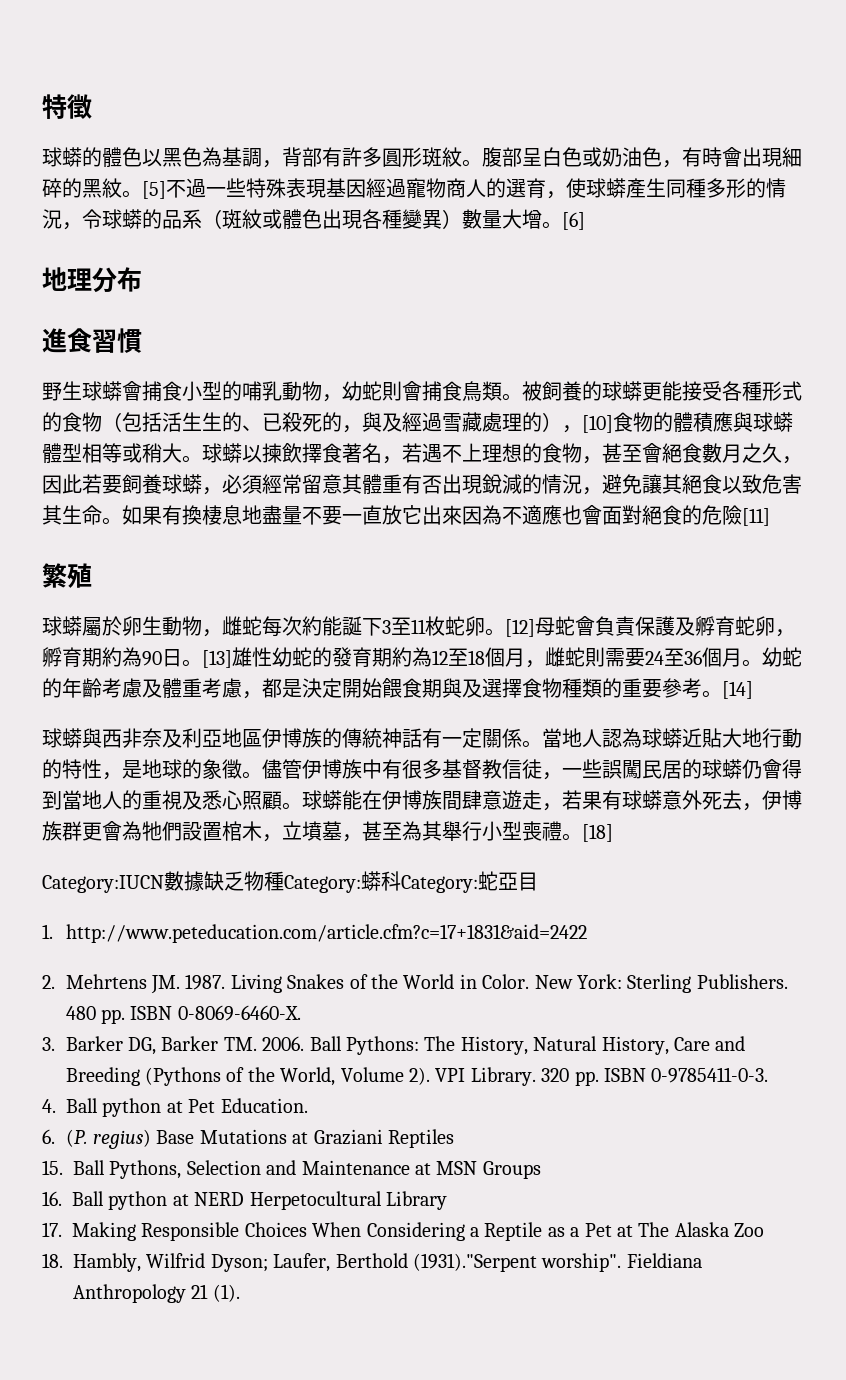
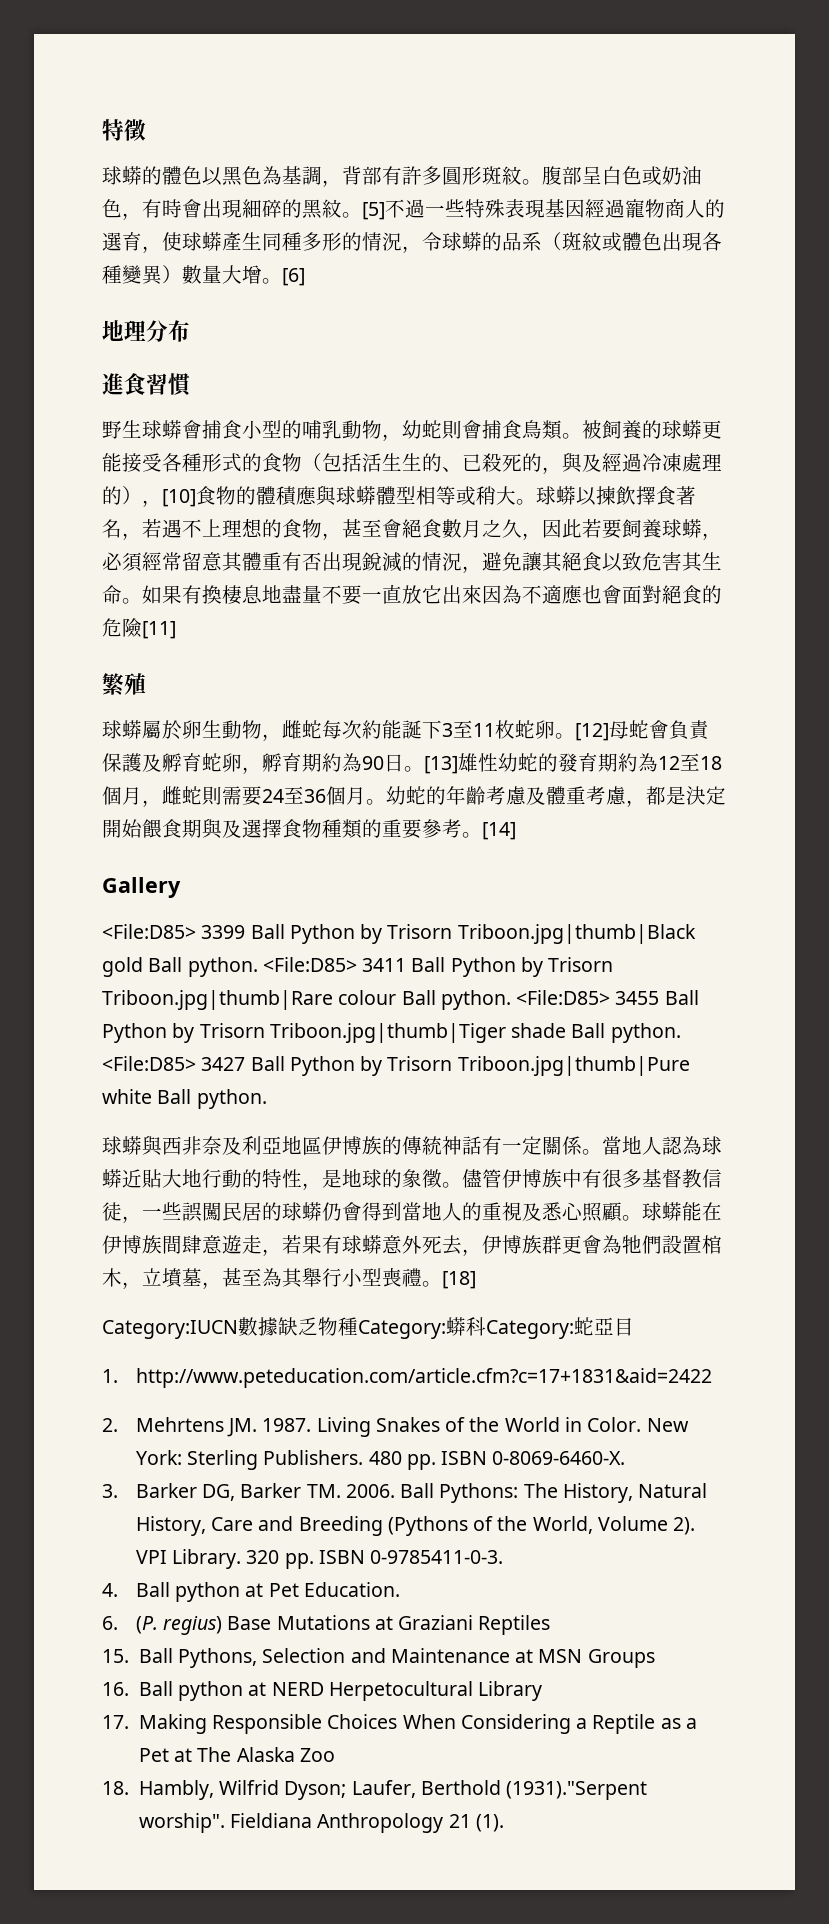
- 被飼養的球蟒更能接受各種形式的食物（包括活生生的、已殺死的，與及經過雪藏處理的），[10]食物的體積應與球蟒體型相等或稍大。
+ 被飼養的球蟒更能接受各種形式的食物（包括活生生的、已殺死的，與及經過冷凍處理的），[10]食物的體積應與球蟒體型相等或稍大。
+ Gallery
+ <File:D85> 3399 Ball Python by Trisorn Triboon.jpg|thumb|Black gold Ball python. <File:D85> 3411 Ball Python by Trisorn Triboon.jpg|thumb|Rare colour Ball python. <File:D85> 3455 Ball Python by Trisorn Triboon.jpg|thumb|Tiger shade Ball python. <File:D85> 3427 Ball Python by Trisorn Triboon.jpg|thumb|Pure white Ball python.

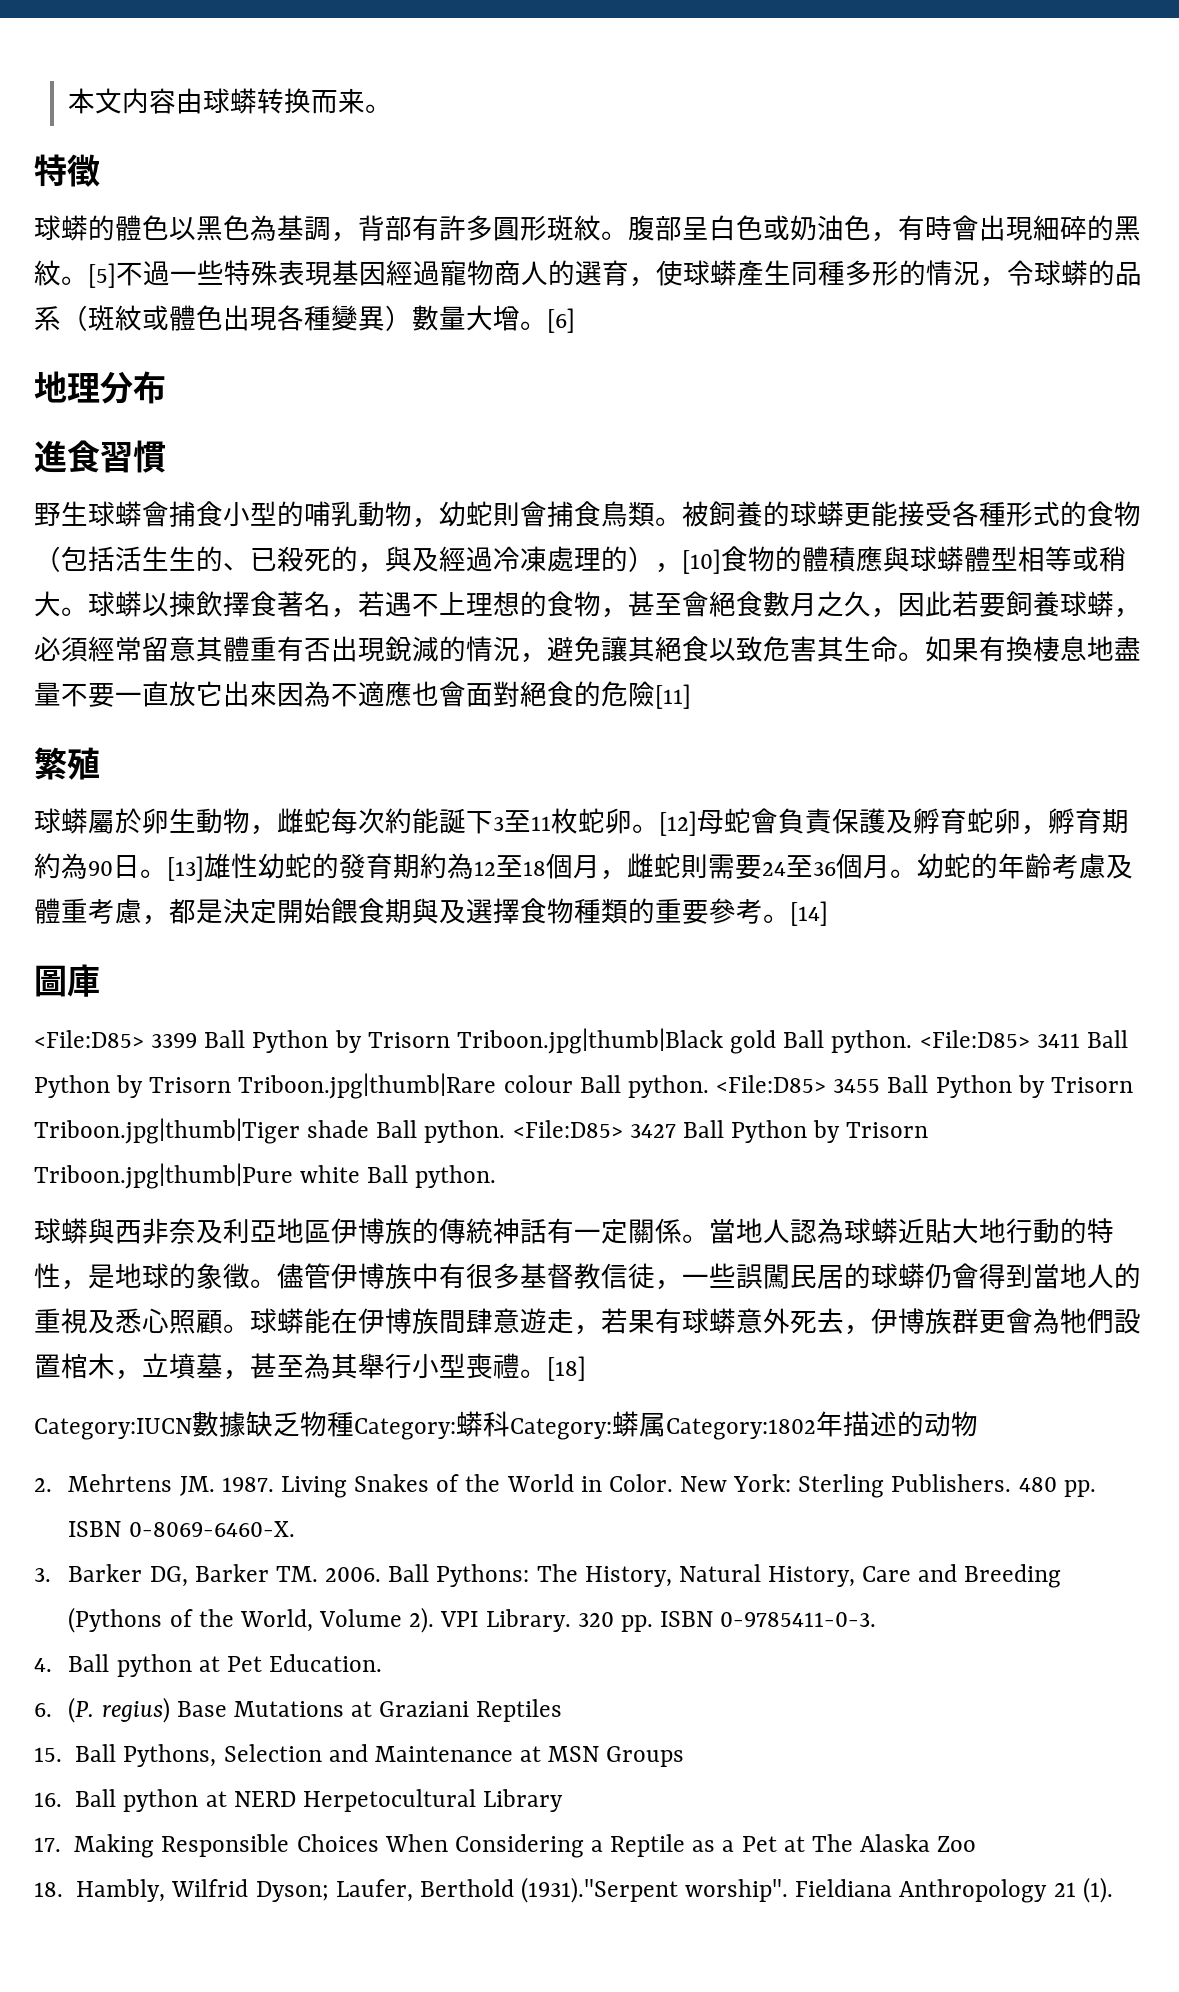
+ 本文内容由球蟒转换而来。
- Gallery
+ 圖庫
- Category:IUCN數據缺乏物種Category:蟒科Category:蛇亞目
- 1. http://www.peteducation.com/article.cfm?c=17+1831&aid=2422
+ Category:IUCN數據缺乏物種Category:蟒科Category:蟒属Category:1802年描述的动物

